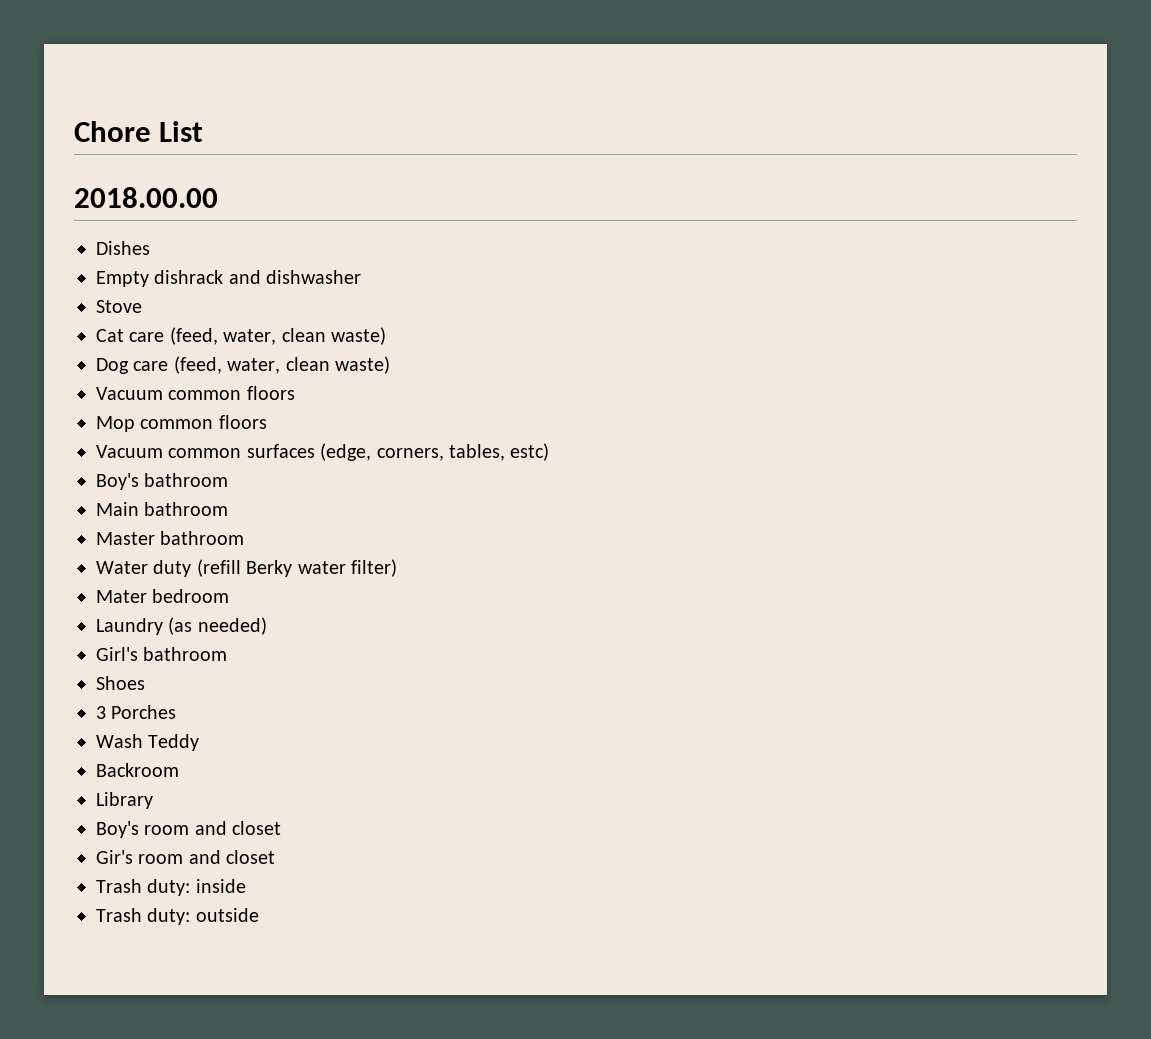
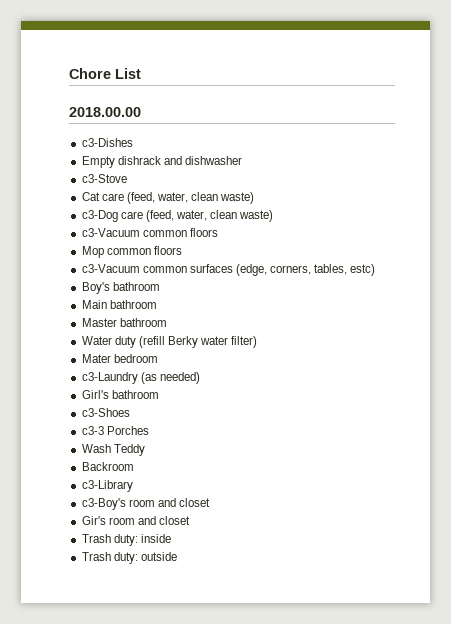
- Dishes
+ c3-Dishes
- Stove
+ c3-Stove
- Dog care (feed, water, clean waste)
- Vacuum common floors
+ c3-Dog care (feed, water, clean waste)
+ c3-Vacuum common floors
- Vacuum common surfaces (edge, corners, tables, estc)
+ c3-Vacuum common surfaces (edge, corners, tables, estc)
- Laundry (as needed)
+ c3-Laundry (as needed)
- Shoes
- 3 Porches
+ c3-Shoes
+ c3-3 Porches
- Library
- Boy's room and closet
+ c3-Library
+ c3-Boy's room and closet

